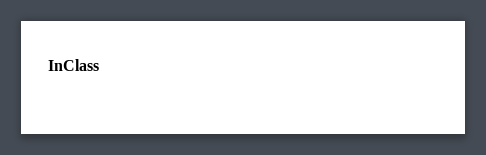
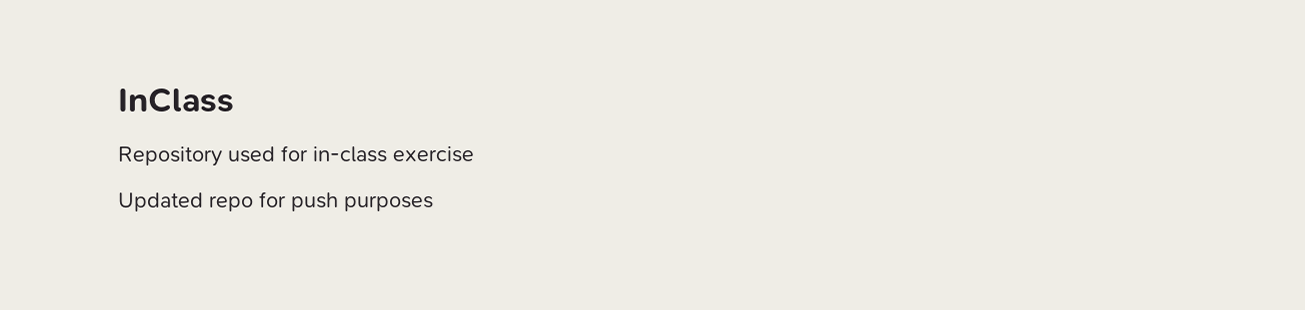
+ Repository used for in-class exercise
+ Updated repo for push purposes

